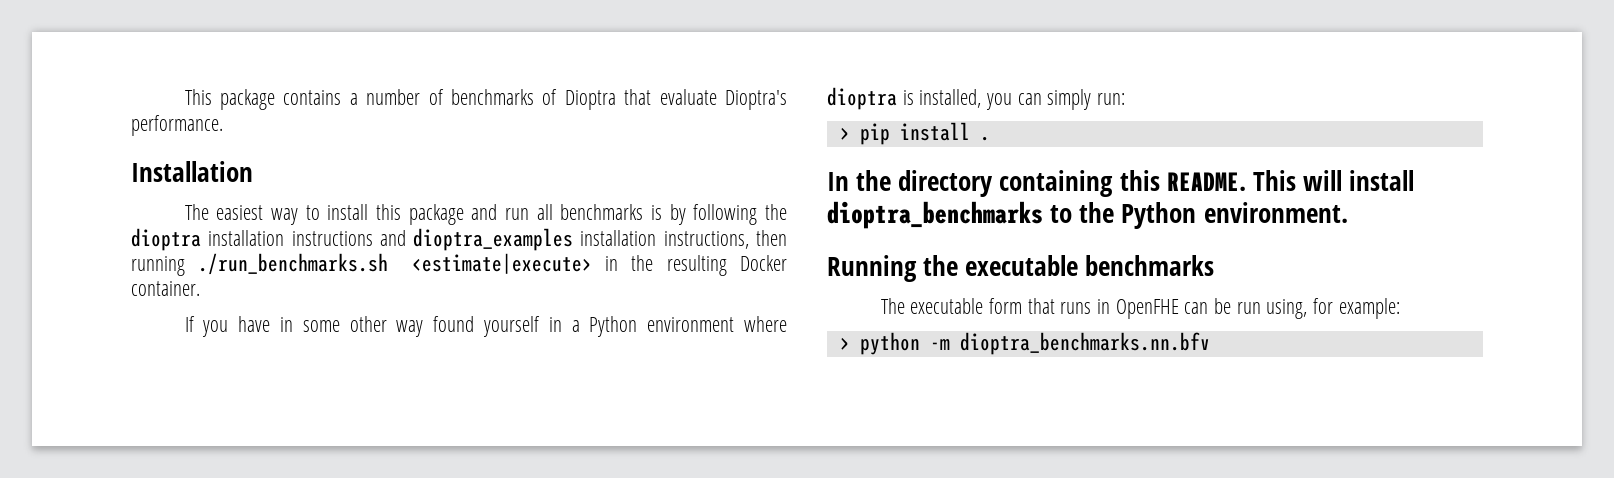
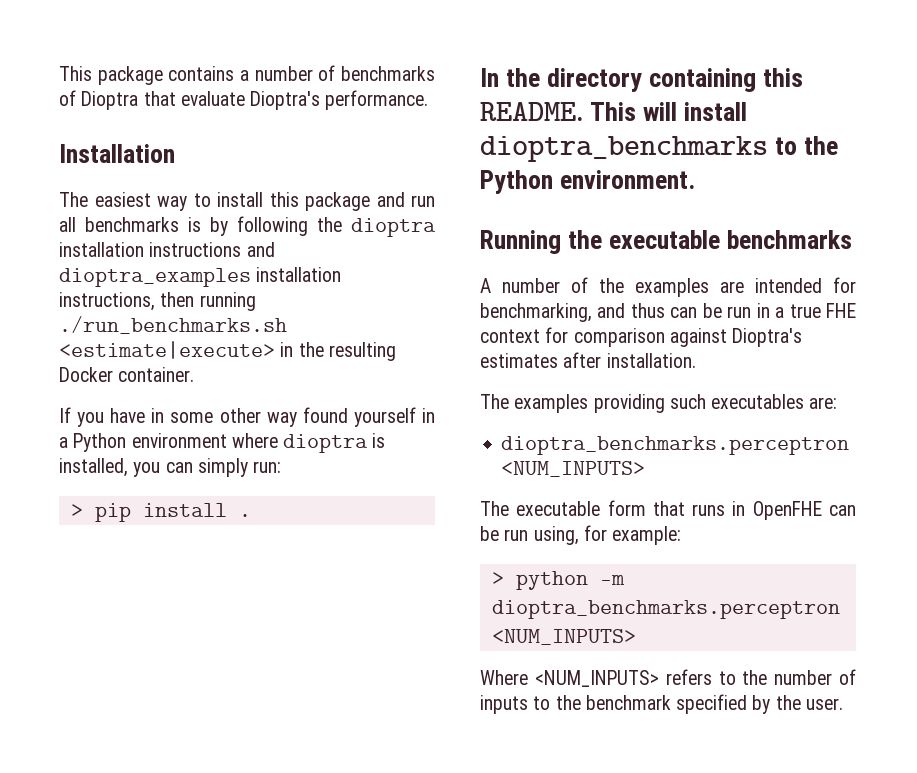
+ A number of the examples are intended for benchmarking, and thus can be run in a true FHE context for comparison against Dioptra's estimates after installation.
+ The examples providing such executables are:
+ dioptra_benchmarks.perceptron <NUM_INPUTS>
- > python -m dioptra_benchmarks.nn.bfv
+ > python -m dioptra_benchmarks.perceptron <NUM_INPUTS>
+ Where <NUM_INPUTS> refers to the number of inputs to the benchmark specified by the user.

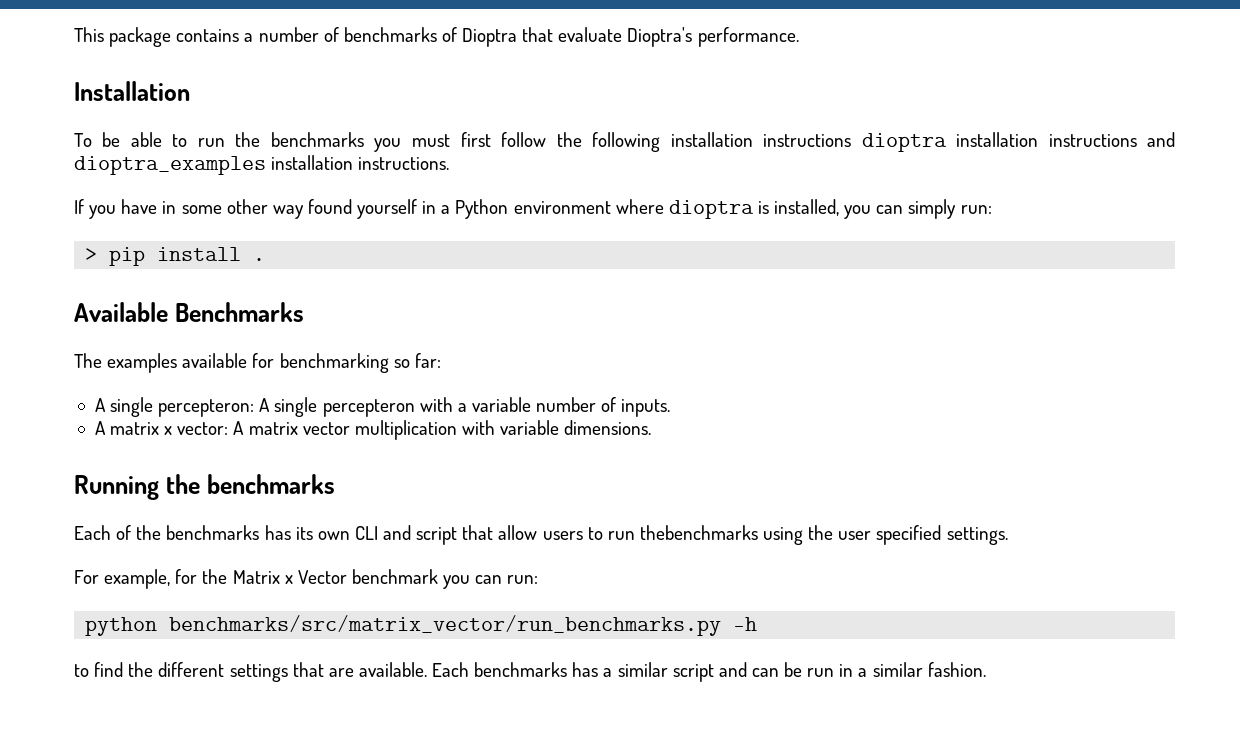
- The easiest way to install this package and run all benchmarks is by following the dioptra installation instructions and dioptra_examples installation instructions, then running ./run_benchmarks.sh <estimate|execute> in the resulting Docker container.
+ To be able to run the benchmarks you must first follow the following installation instructions dioptra installation instructions and dioptra_examples installation instructions.
- In the directory containing this README. This will install dioptra_benchmarks to the Python environment.
+ Available Benchmarks
+ The examples available for benchmarking so far:
+ A single percepteron: A single percepteron with a variable number of inputs.
+ A matrix x vector: A matrix vector multiplication with variable dimensions.
- Running the executable benchmarks
+ Running the benchmarks
- A number of the examples are intended for benchmarking, and thus can be run in a true FHE context for comparison against Dioptra's estimates after installation.
- The examples providing such executables are:
- dioptra_benchmarks.perceptron <NUM_INPUTS>
- The executable form that runs in OpenFHE can be run using, for example:
- > python -m dioptra_benchmarks.perceptron <NUM_INPUTS>
- Where <NUM_INPUTS> refers to the number of inputs to the benchmark specified by the user.
+ Each of the benchmarks has its own CLI and script that allow users to run thebenchmarks using the user specified settings.
+ For example, for the Matrix x Vector benchmark you can run:
+ python benchmarks/src/matrix_vector/run_benchmarks.py -h
+ to find the different settings that are available. Each benchmarks has a similar script and can be run in a similar fashion.

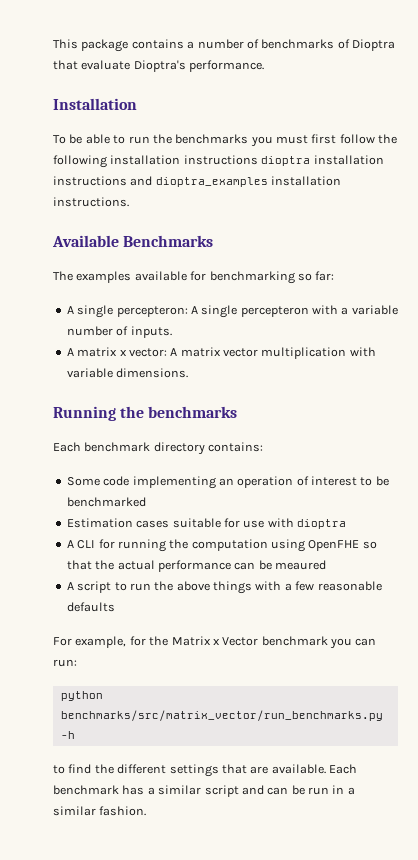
- If you have in some other way found yourself in a Python environment where dioptra is installed, you can simply run:
- > pip install .
- Each of the benchmarks has its own CLI and script that allow users to run thebenchmarks using the user specified settings.
+ Each benchmark directory contains:
+ Some code implementing an operation of interest to be benchmarked
+ Estimation cases suitable for use with dioptra
+ A CLI for running the computation using OpenFHE so that the actual performance can be meaured
+ A script to run the above things with a few reasonable defaults
- Each benchmarks has a similar script and can be run in a similar fashion.
+ Each benchmark has a similar script and can be run in a similar fashion.

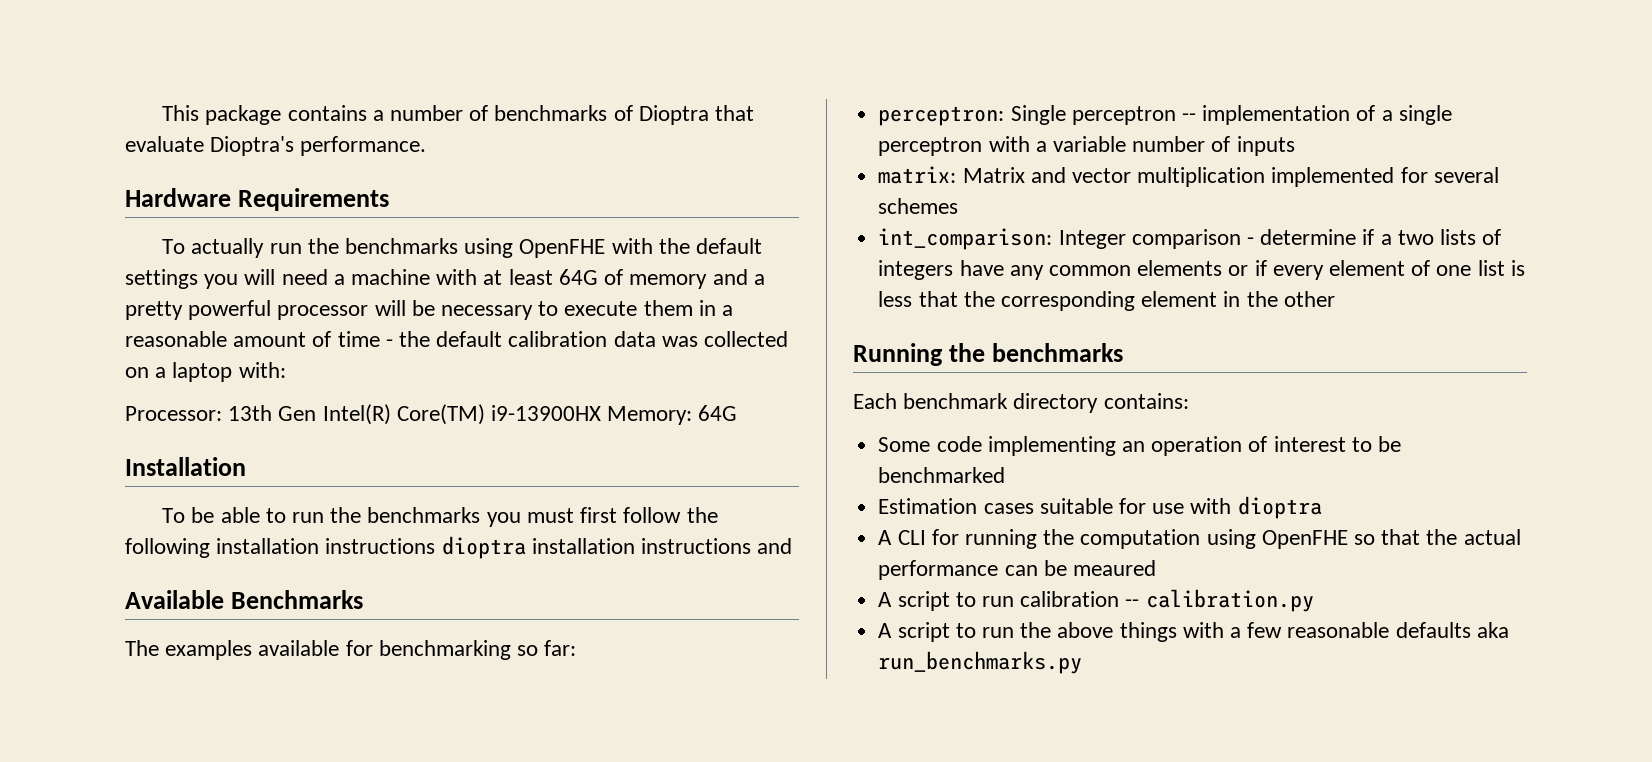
+ Hardware Requirements
+ To actually run the benchmarks using OpenFHE with the default settings you will need a machine with at least 64G of memory and a pretty powerful processor will be necessary to execute them in a reasonable amount of time - the default calibration data was collected on a laptop with:
+ Processor: 13th Gen Intel(R) Core(TM) i9-13900HX Memory: 64G
- To be able to run the benchmarks you must first follow the following installation instructions dioptra installation instructions and dioptra_examples installation instructions.
+ To be able to run the benchmarks you must first follow the following installation instructions dioptra installation instructions and
- A single percepteron: A single percepteron with a variable number of inputs.
- A matrix x vector: A matrix vector multiplication with variable dimensions.
+ perceptron: Single perceptron -- implementation of a single perceptron with a variable number of inputs
+ matrix: Matrix and vector multiplication implemented for several schemes
+ int_comparison: Integer comparison - determine if a two lists of integers have any common elements or if every element of one list is less that the corresponding element in the other
+ A script to run calibration -- calibration.py
- A script to run the above things with a few reasonable defaults
- For example, for the Matrix x Vector benchmark you can run:
- python benchmarks/src/matrix_vector/run_benchmarks.py -h
- to find the different settings that are available. Each benchmark has a similar script and can be run in a similar fashion.
+ A script to run the above things with a few reasonable defaults aka run_benchmarks.py

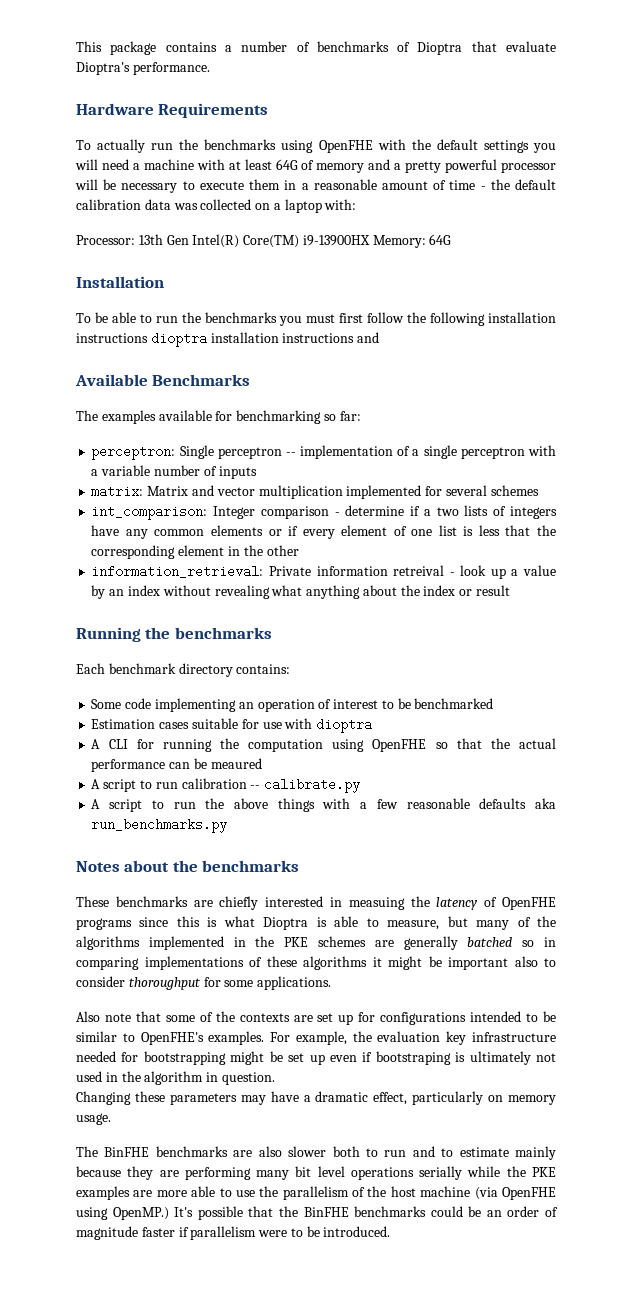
+ information_retrieval: Private information retreival - look up a value by an index without revealing what anything about the index or result
- A script to run calibration -- calibration.py
+ A script to run calibration -- calibrate.py
+ Notes about the benchmarks
+ These benchmarks are chiefly interested in measuing the latency of OpenFHE programs since this is what Dioptra is able to measure, but many of the algorithms implemented in the PKE schemes are generally batched so in comparing implementations of these algorithms it might be important also to consider thoroughput for some applications.
+ Also note that some of the contexts are set up for configurations intended to be similar to OpenFHE's examples. For example, the evaluation key infrastructure needed for bootstrapping might be set up even if bootstraping is ultimately not used in the algorithm in question.
+ Changing these parameters may have a dramatic effect, particularly on memory usage.
+ The BinFHE benchmarks are also slower both to run and to estimate mainly because they are performing many bit level operations serially while the PKE examples are more able to use the parallelism of the host machine (via OpenFHE using OpenMP.) It's possible that the BinFHE benchmarks could be an order of magnitude faster if parallelism were to be introduced.

